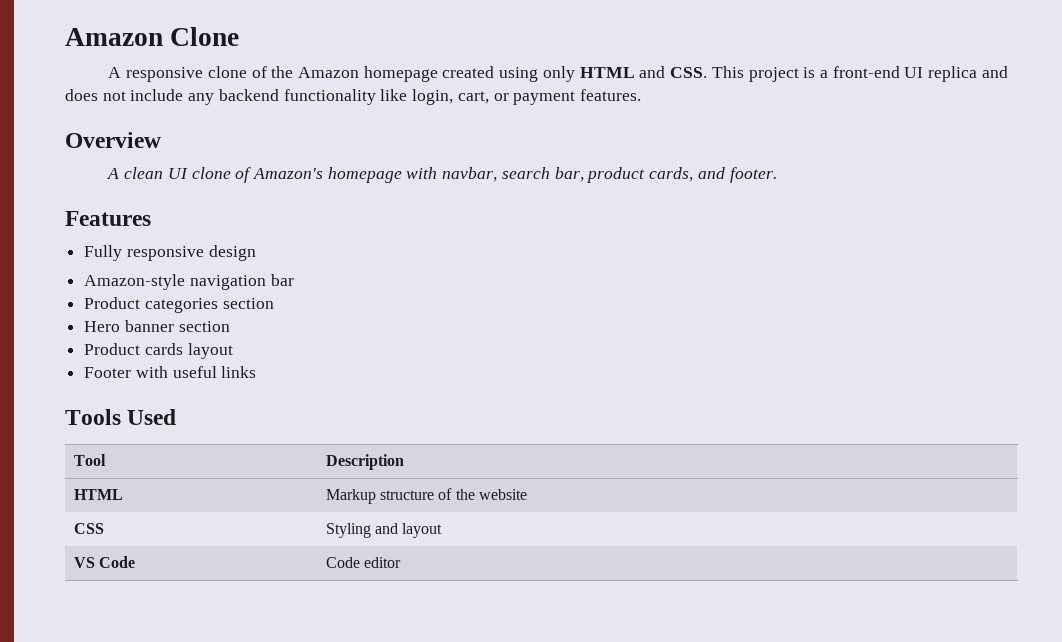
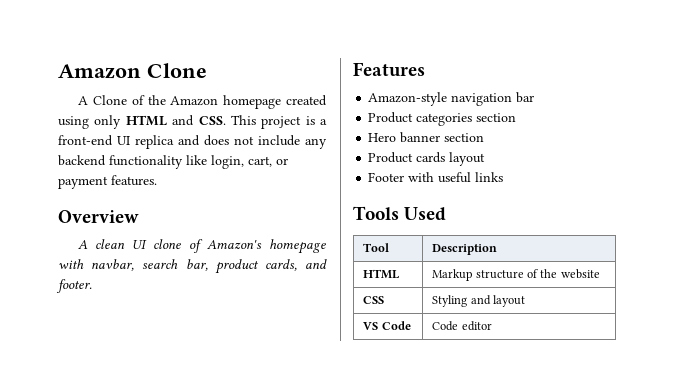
- A responsive clone of the Amazon homepage created using only HTML and CSS. This project is a front-end UI replica and does not include any backend functionality like login, cart, or payment features.
+ A Clone of the Amazon homepage created using only HTML and CSS. This project is a front-end UI replica and does not include any backend functionality like login, cart, or payment features.
- Fully responsive design

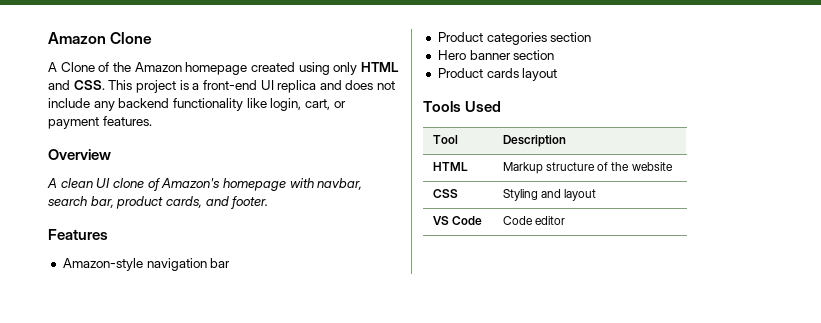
- Footer with useful links

